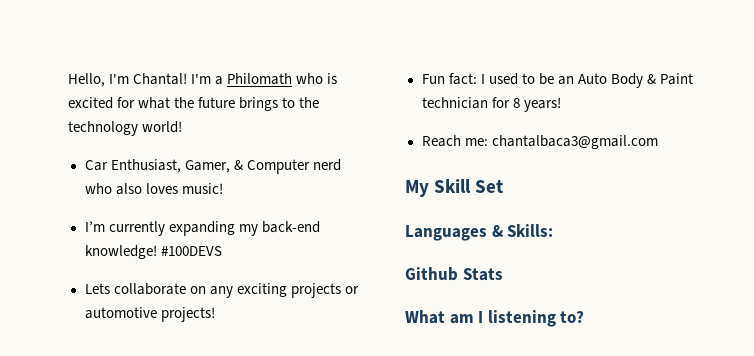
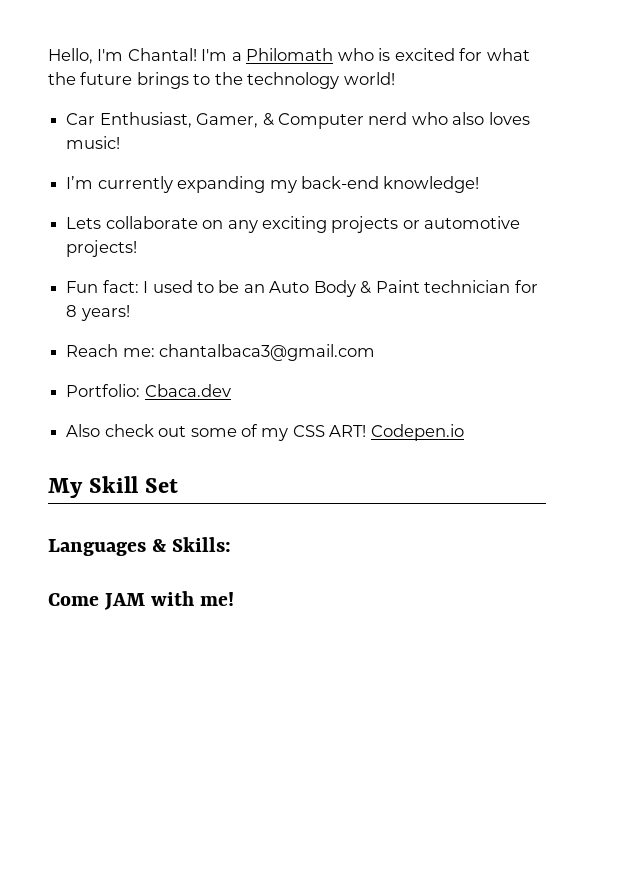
- #100DEVS
+ Portfolio: Cbaca.dev
+ Also check out some of my CSS ART! Codepen.io
- Github Stats
- What am I listening to?
+ Come JAM with me!

